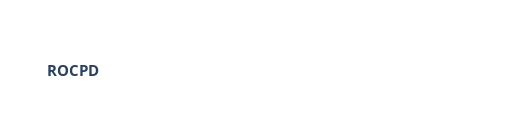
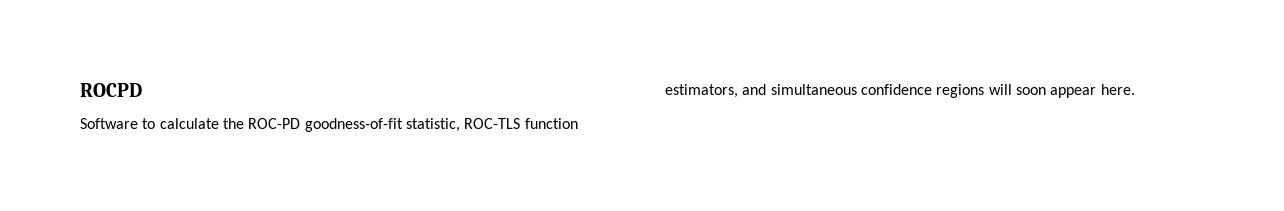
+ Software to calculate the ROC-PD goodness-of-fit statistic, ROC-TLS function estimators, and simultaneous confidence regions will soon appear here.

